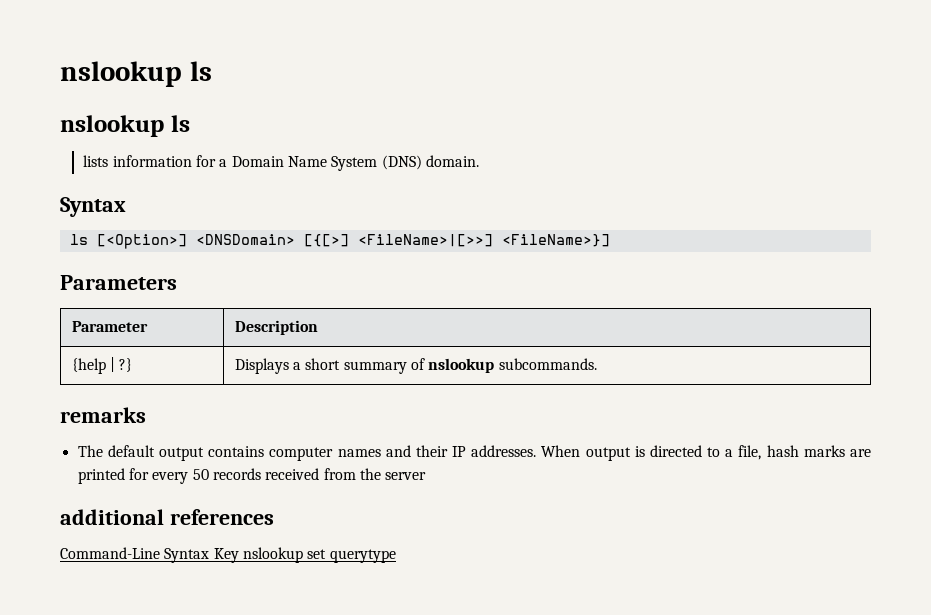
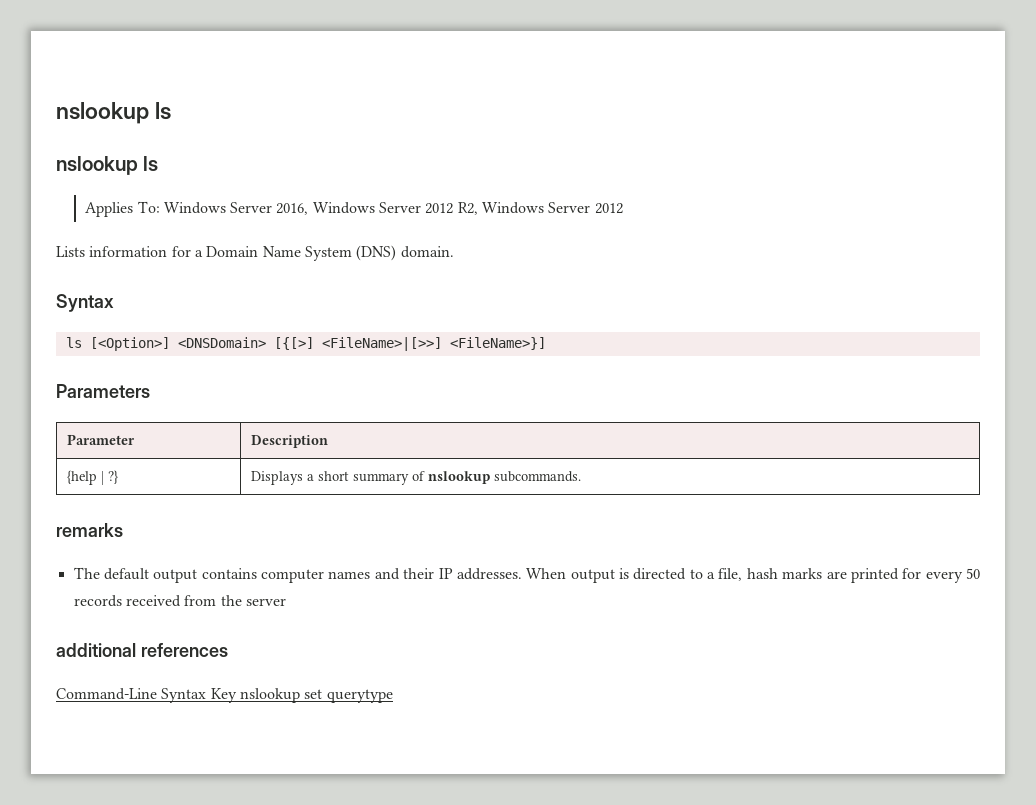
- lists information for a Domain Name System (DNS) domain.
+ Applies To: Windows Server 2016, Windows Server 2012 R2, Windows Server 2012
+ Lists information for a Domain Name System (DNS) domain.

